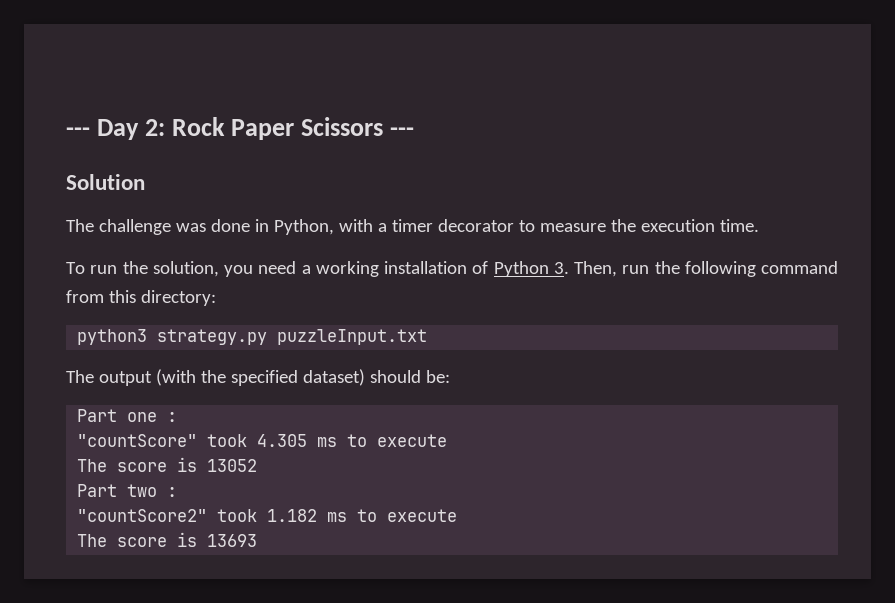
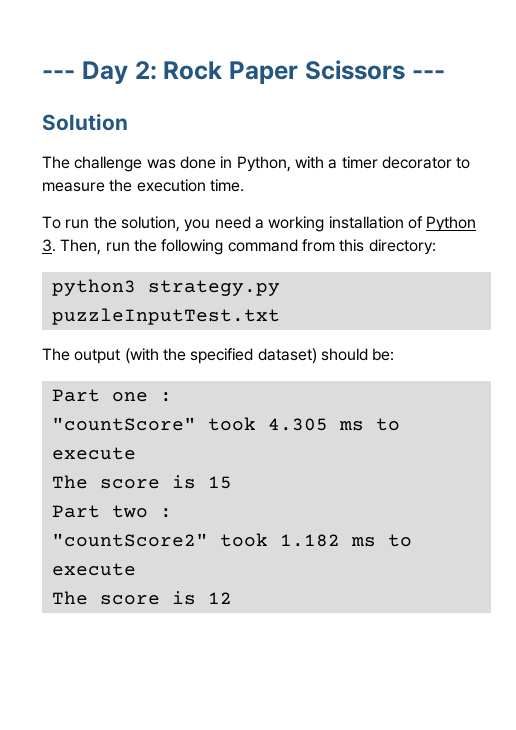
- python3 strategy.py puzzleInput.txt
+ python3 strategy.py puzzleInputTest.txt
- The score is 13052
+ The score is 15
- The score is 13693
+ The score is 12

